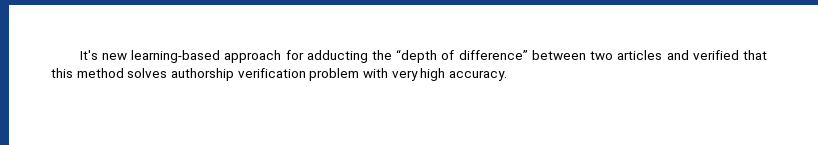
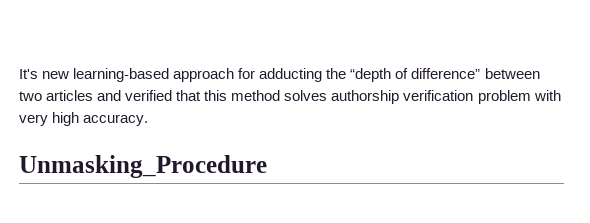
+ Unmasking_Procedure

